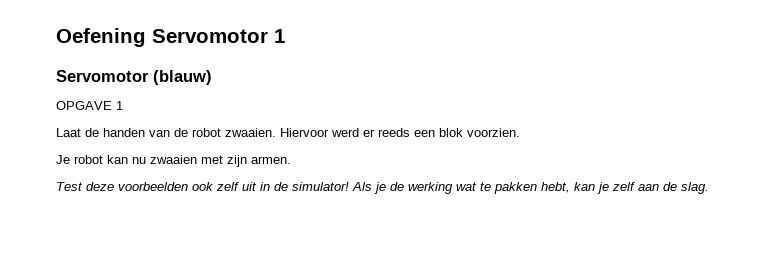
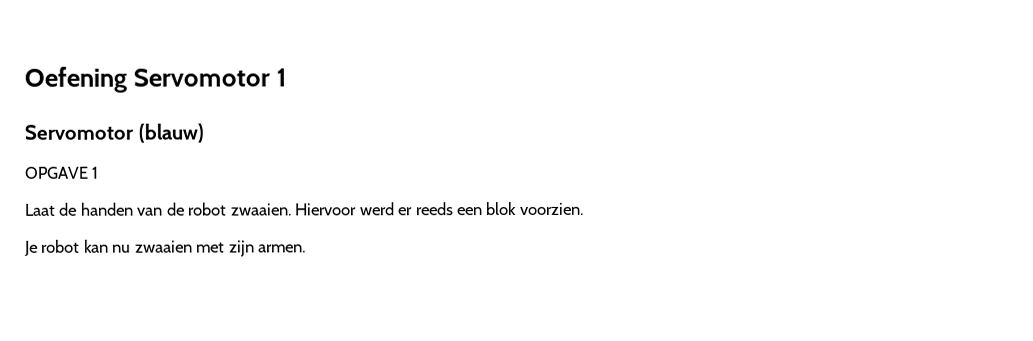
- Test deze voorbeelden ook zelf uit in de simulator! Als je de werking wat te pakken hebt, kan je zelf aan de slag.

